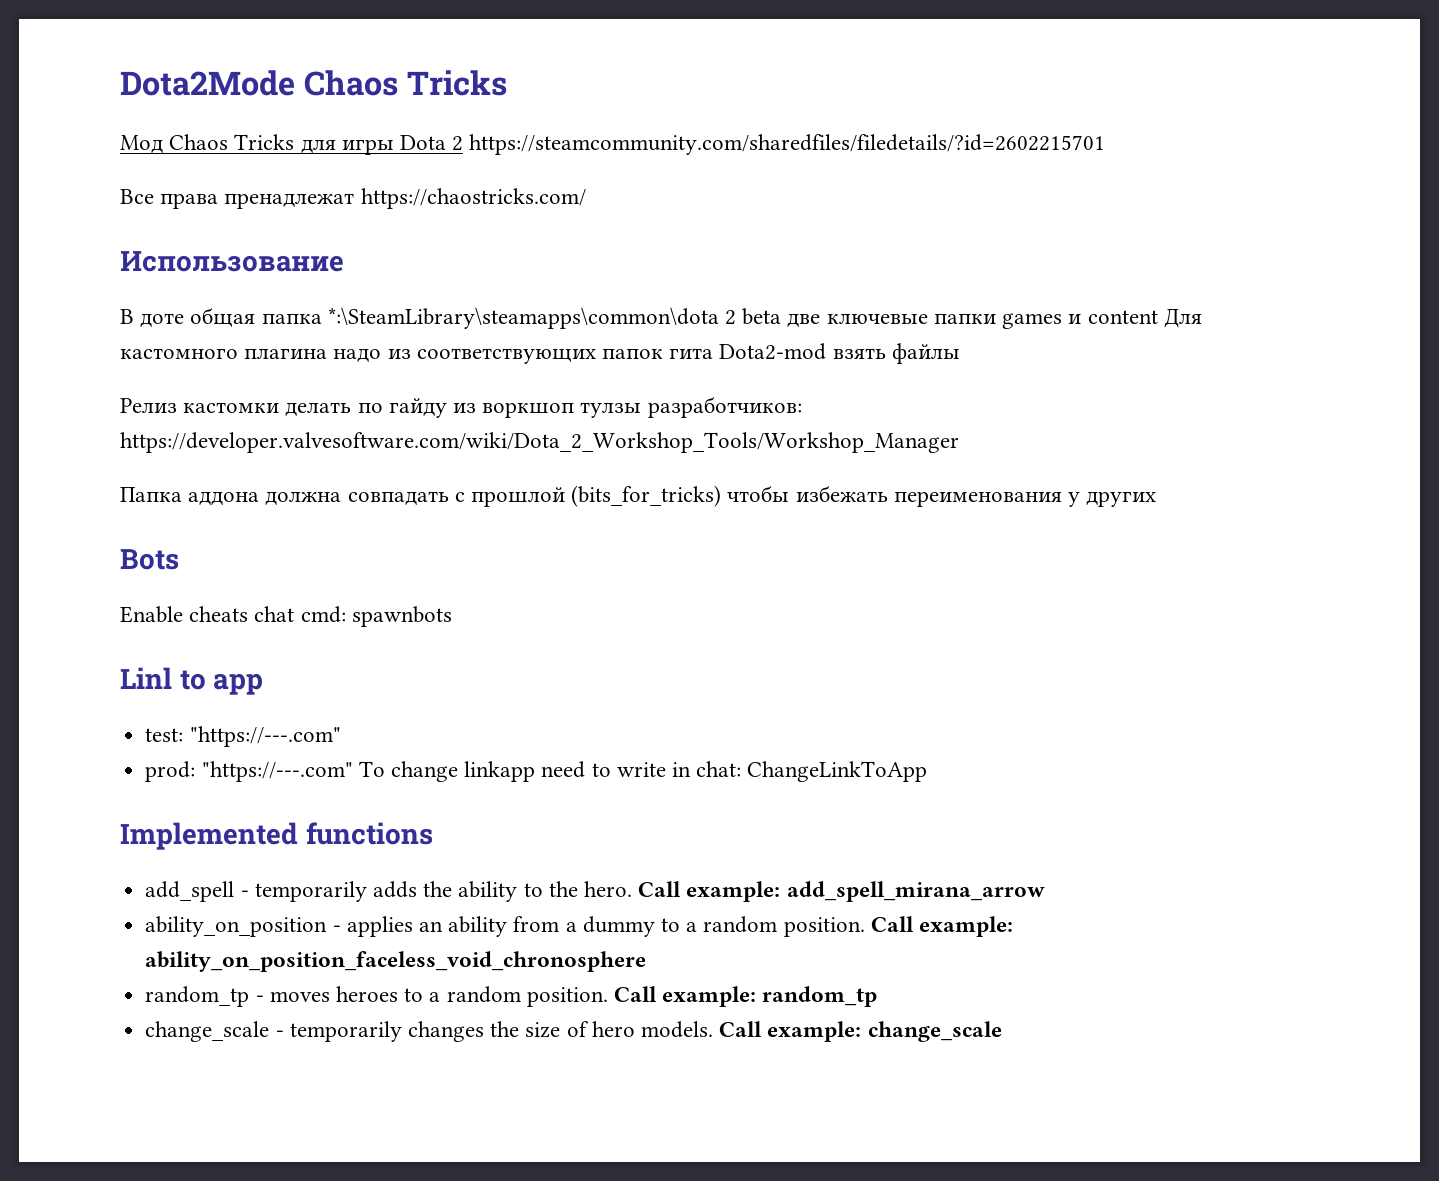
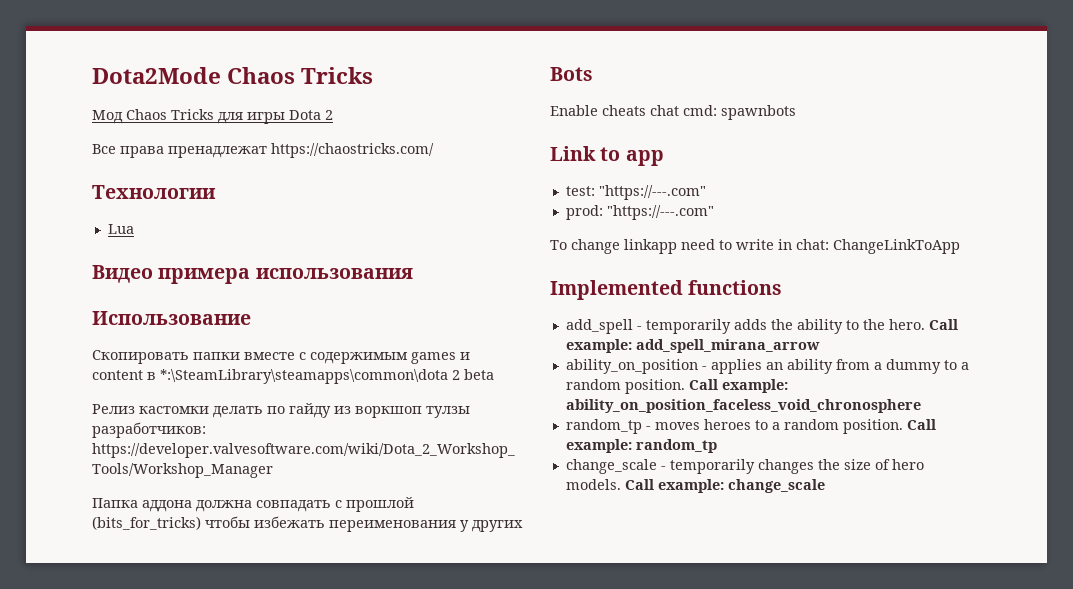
- Мод Chaos Tricks для игры Dota 2 https://steamcommunity.com/sharedfiles/filedetails/?id=2602215701
+ Мод Chaos Tricks для игры Dota 2
+ Технологии
+ Lua
+ Видео примера использования
  Использование
- В доте общая папка *:\SteamLibrary\steamapps\common\dota 2 beta две ключевые папки games и content Для кастомного плагина надо из соответствующих папок гита Dota2-mod взять файлы
+ Скопировать папки вместе с содержимым games и content в *:\SteamLibrary\steamapps\common\dota 2 beta
- Linl to app
+ Link to app
- prod: "https://---.com" To change linkapp need to write in chat: ChangeLinkToApp
+ prod: "https://---.com"
+ To change linkapp need to write in chat: ChangeLinkToApp

